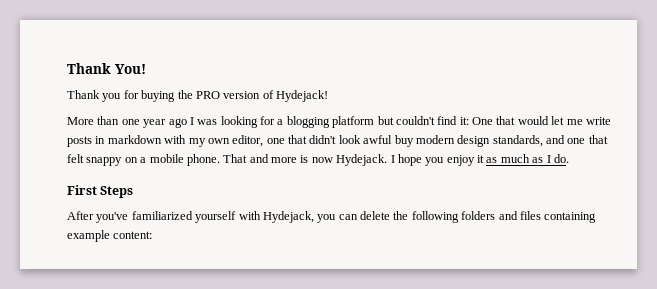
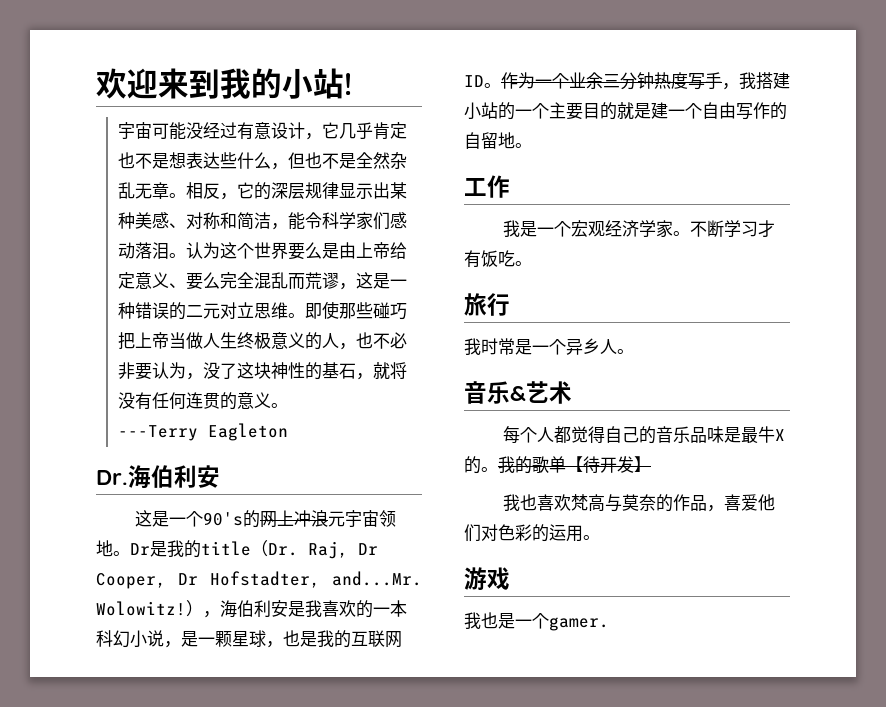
- Thank You!
- Thank you for buying the PRO version of Hydejack!
- More than one year ago I was looking for a blogging platform but couldn't find it: One that would let me write posts in markdown with my own editor, one that didn't look awful buy modern design standards, and one that felt snappy on a mobile phone. That and more is now Hydejack. I hope you enjoy it as much as I do.
- First Steps
- After you've familiarized yourself with Hydejack, you can delete the following folders and files containing example content:
+ 欢迎来到我的小站!
+ 宇宙可能没经过有意设计，它几乎肯定也不是想表达些什么，但也不是全然杂乱无章。相反，它的深层规律显示出某种美感、对称和简洁，能令科学家们感动落泪。认为这个世界要么是由上帝给定意义、要么完全混乱而荒谬，这是一种错误的二元对立思维。即使那些碰巧把上帝当做人生终极意义的人，也不必非要认为，没了这块神性的基石，就将没有任何连贯的意义。
+ ---Terry Eagleton
+ Dr.海伯利安
+ 这是一个90's的网上冲浪元宇宙领地。Dr是我的title（Dr. Raj, Dr Cooper, Dr Hofstadter, and...Mr. Wolowitz!），海伯利安是我喜欢的一本科幻小说，是一颗星球，也是我的互联网ID。作为一个业余三分钟热度写手，我搭建小站的一个主要目的就是建一个自由写作的自留地。
+ 工作
+ 我是一个宏观经济学家。不断学习才有饭吃。
+ 旅行
+ 我时常是一个异乡人。
+ 音乐&艺术
+ 每个人都觉得自己的音乐品味是最牛X的。我的歌单【待开发】
+ 我也喜欢梵高与莫奈的作品，喜爱他们对色彩的运用。
+ 游戏
+ 我也是一个gamer.

